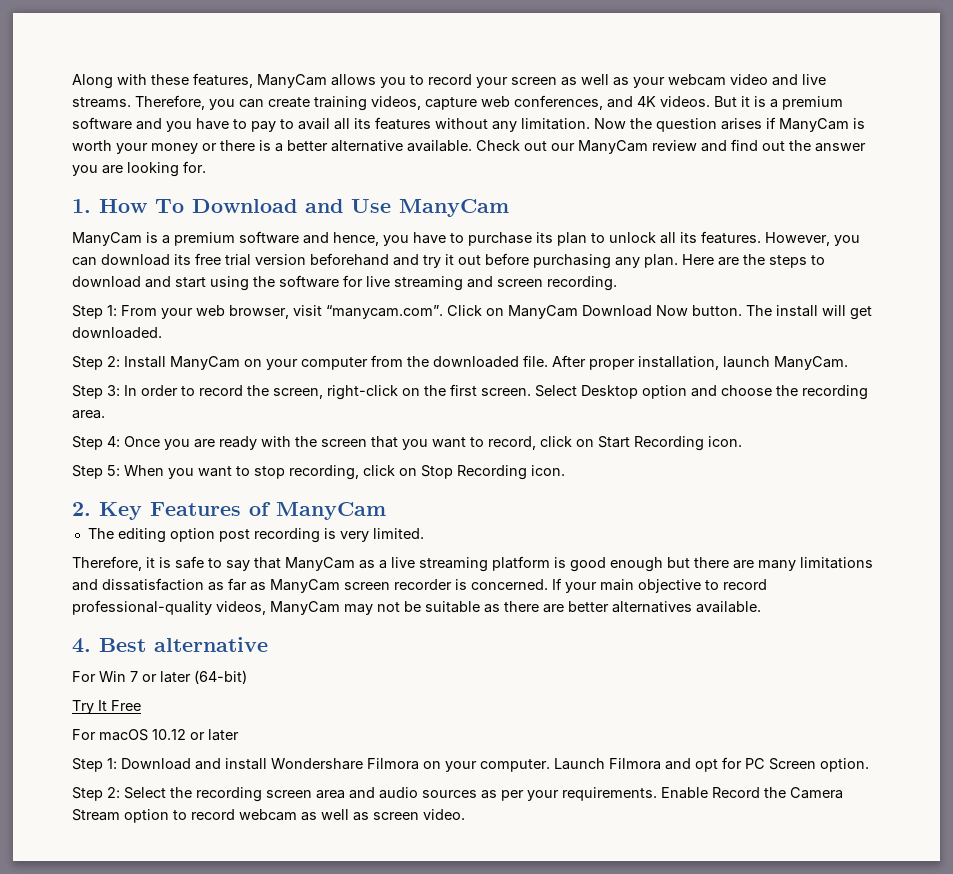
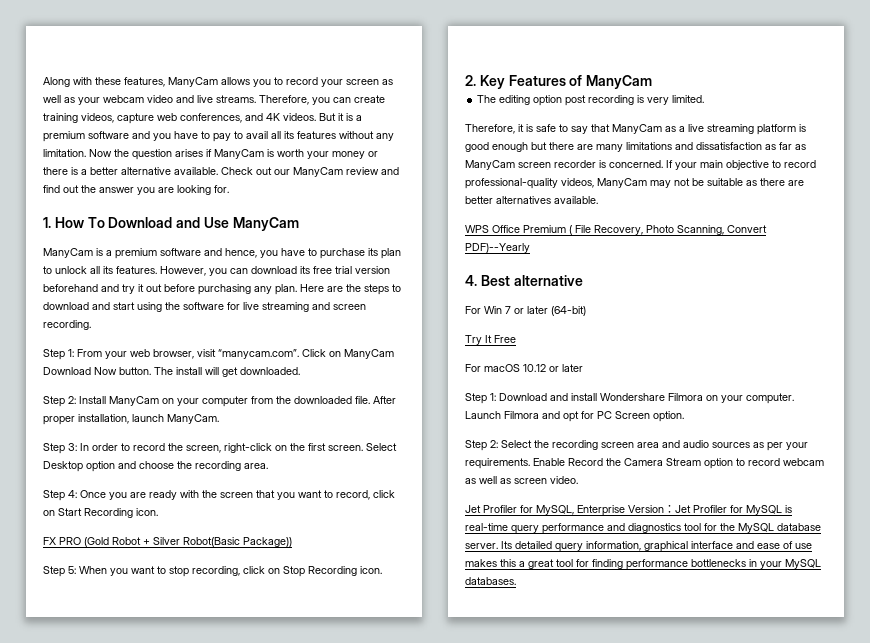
+ FX PRO (Gold Robot + Silver Robot(Basic Package))
+ WPS Office Premium ( File Recovery, Photo Scanning, Convert PDF)--Yearly
+ Jet Profiler for MySQL, Enterprise Version：Jet Profiler for MySQL is real-time query performance and diagnostics tool for the MySQL database server. Its detailed query information, graphical interface and ease of use makes this a great tool for finding performance bottlenecks in your MySQL databases.

